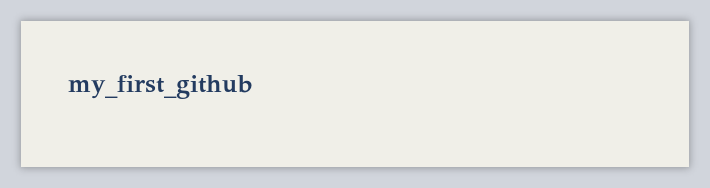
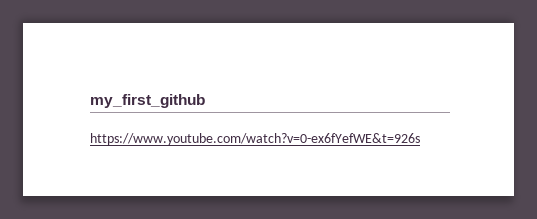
+ https://www.youtube.com/watch?v=0-ex6fYefWE&t=926s

